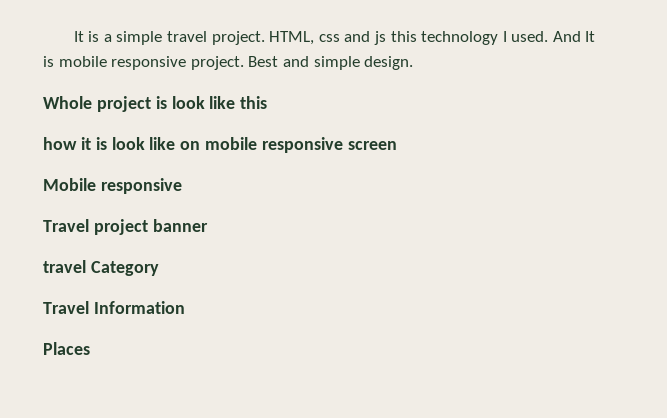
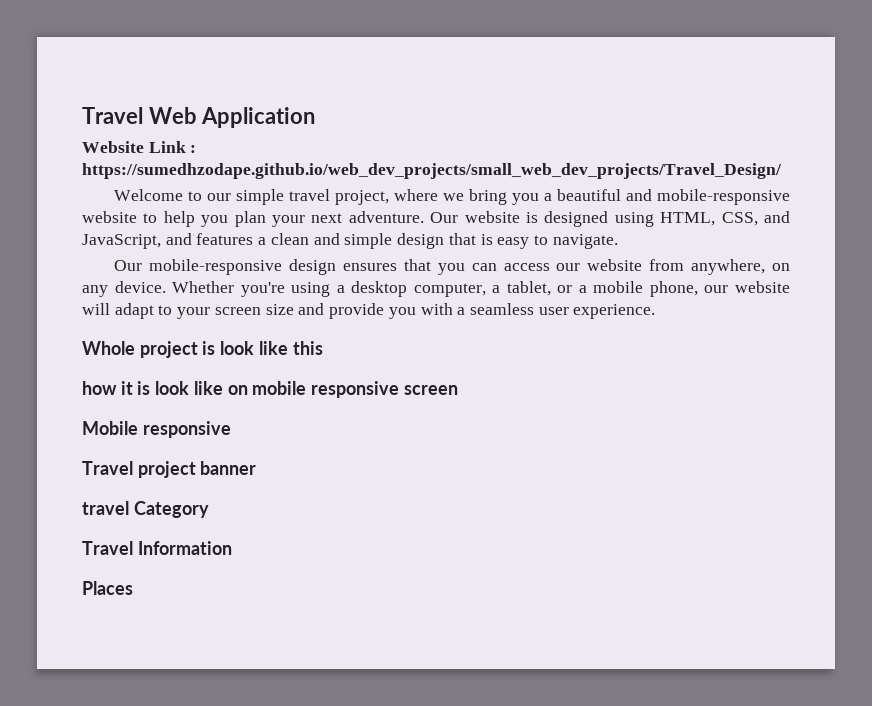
- It is a simple travel project. HTML, css and js this technology I used. And It is mobile responsive project. Best and simple design.
+ Travel Web Application
+ Website Link : https://sumedhzodape.github.io/web_dev_projects/small_web_dev_projects/Travel_Design/
+ Welcome to our simple travel project, where we bring you a beautiful and mobile-responsive website to help you plan your next adventure. Our website is designed using HTML, CSS, and JavaScript, and features a clean and simple design that is easy to navigate.
+ Our mobile-responsive design ensures that you can access our website from anywhere, on any device. Whether you're using a desktop computer, a tablet, or a mobile phone, our website will adapt to your screen size and provide you with a seamless user experience.

